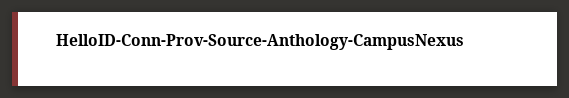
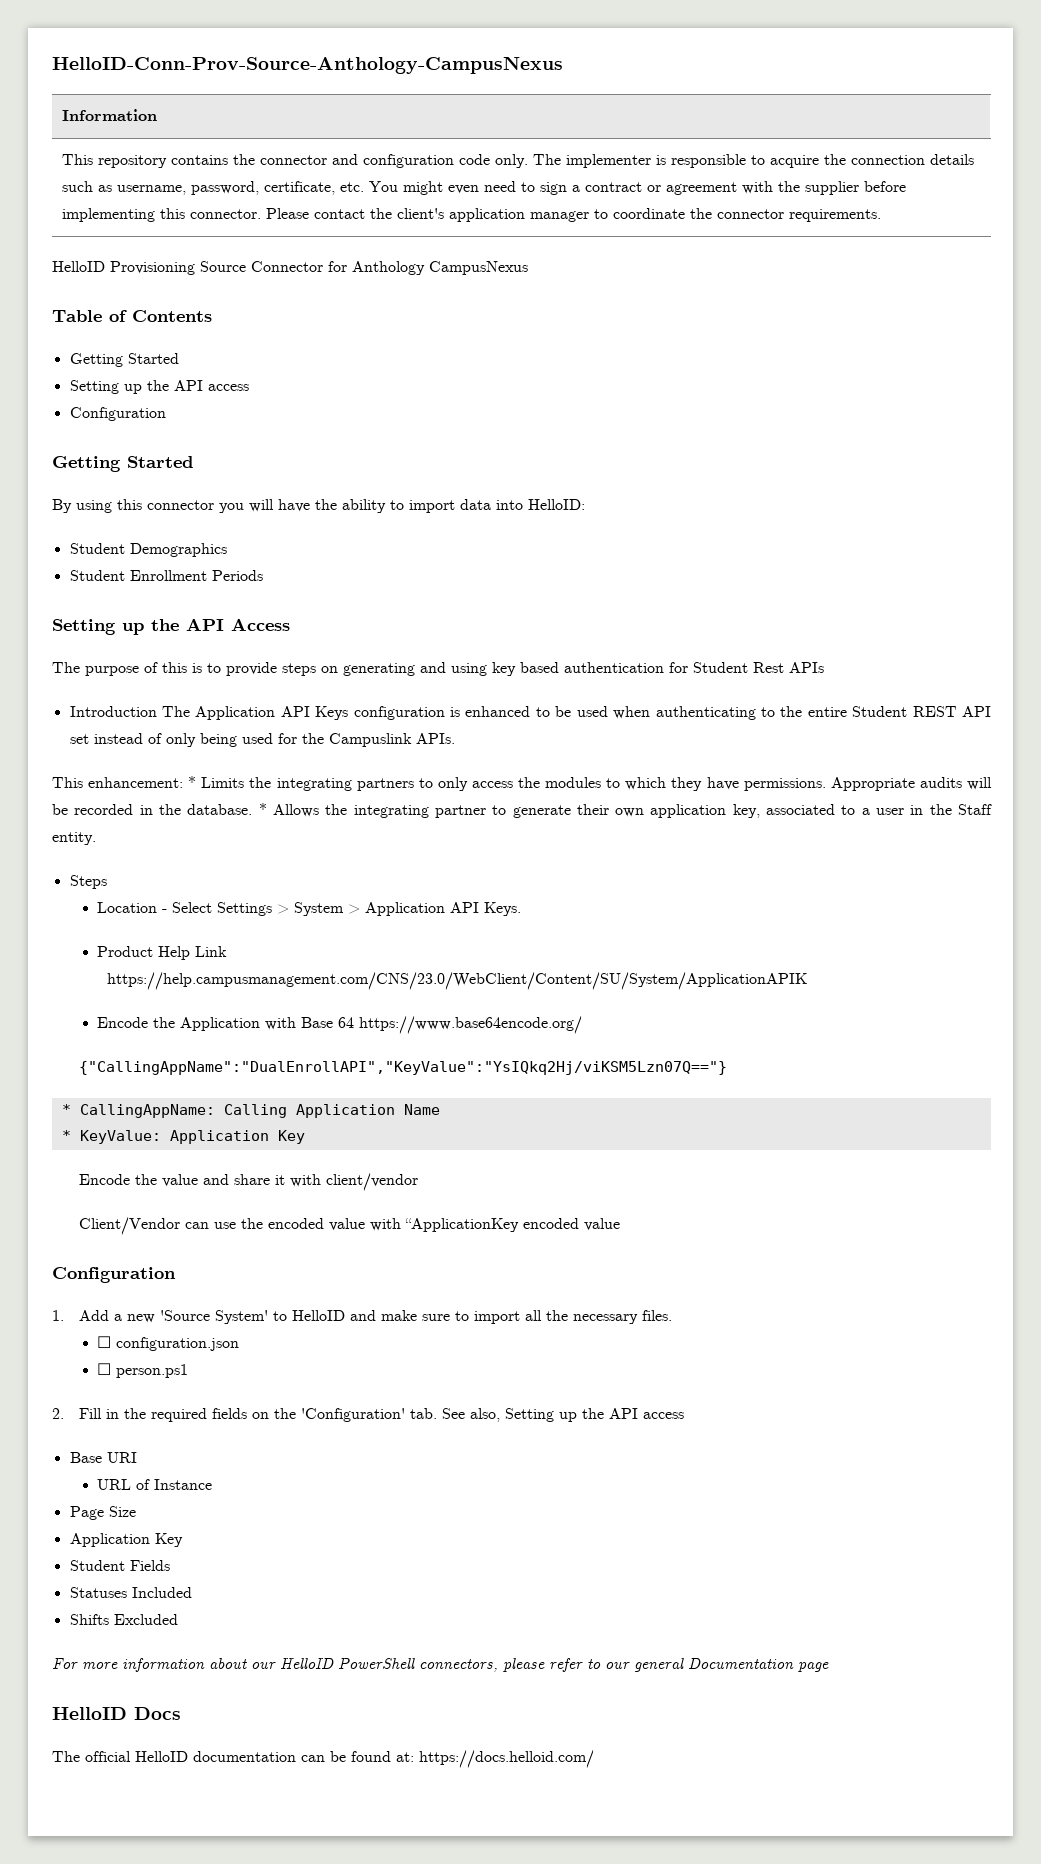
+ Information
+ This repository contains the connector and configuration code only. The implementer is responsible to acquire the connection details such as username, password, certificate, etc. You might even need to sign a contract or agreement with the supplier before implementing this connector. Please contact the client's application manager to coordinate the connector requirements.
+ HelloID Provisioning Source Connector for Anthology CampusNexus
+ Table of Contents
+ Getting Started
+ Setting up the API access
+ Configuration
+ Getting Started
+ By using this connector you will have the ability to import data into HelloID:
+ Student Demographics
+ Student Enrollment Periods
+ Setting up the API Access
+ The purpose of this is to provide steps on generating and using key based authentication for Student Rest APIs
+ Introduction The Application API Keys configuration is enhanced to be used when authenticating to the entire Student REST API set instead of only being used for the Campuslink APIs.
+ This enhancement: * Limits the integrating partners to only access the modules to which they have permissions. Appropriate audits will be recorded in the database. * Allows the integrating partner to generate their own application key, associated to a user in the Staff entity.
+ Steps
+ Location - Select Settings > System > Application API Keys.
+ Product Help Link
+ https://help.campusmanagement.com/CNS/23.0/WebClient/Content/SU/System/ApplicationAPIK
+ Encode the Application with Base 64 https://www.base64encode.org/
+ {"CallingAppName":"DualEnrollAPI","KeyValue":"YsIQkq2Hj/viKSM5Lzn07Q=="}
+ * CallingAppName: Calling Application Name
+ * KeyValue: Application Key
+ Encode the value and share it with client/vendor
+ Client/Vendor can use the encoded value with “ApplicationKey encoded value
+ Configuration
+ 1. Add a new 'Source System' to HelloID and make sure to import all the necessary files.
+ ☐ configuration.json
+ ☐ person.ps1
+ 2. Fill in the required fields on the 'Configuration' tab. See also, Setting up the API access
+ Base URI
+ URL of Instance
+ Page Size
+ Application Key
+ Student Fields
+ Statuses Included
+ Shifts Excluded
+ For more information about our HelloID PowerShell connectors, please refer to our general Documentation page
+ HelloID Docs
+ The official HelloID documentation can be found at: https://docs.helloid.com/

